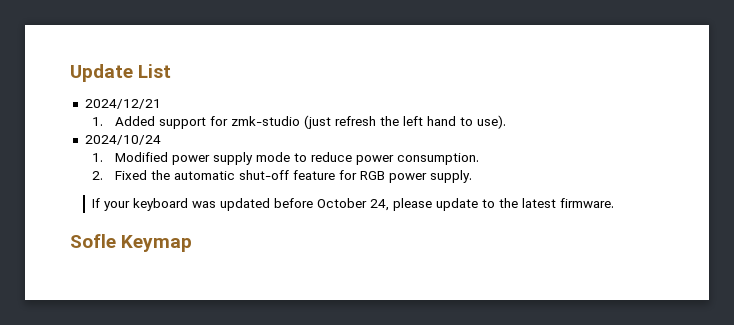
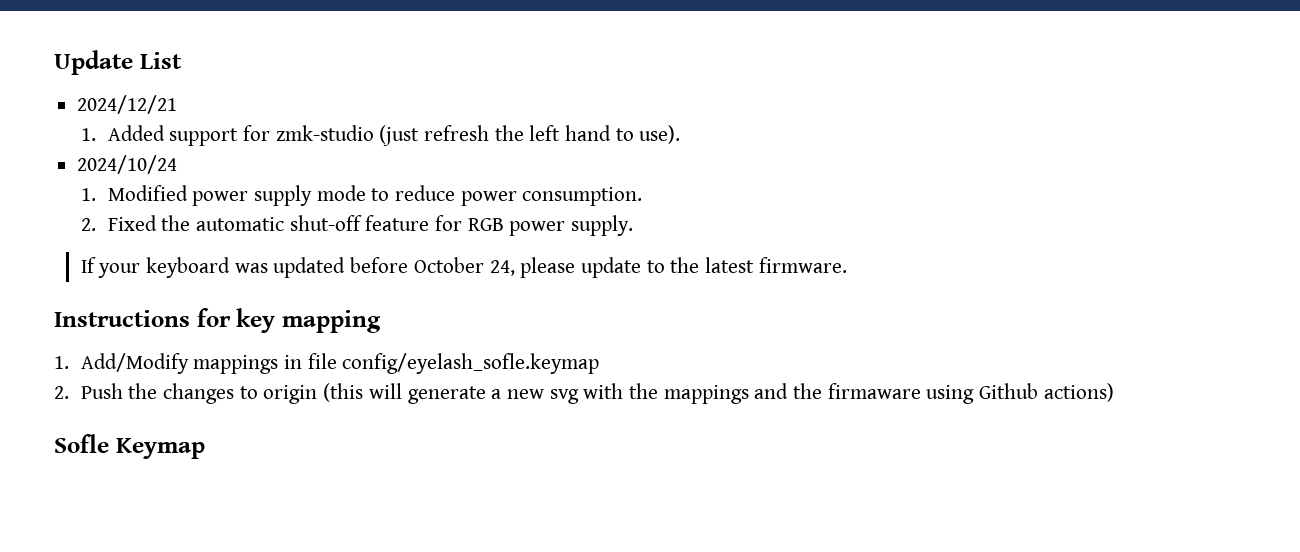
+ Instructions for key mapping
+ 1. Add/Modify mappings in file config/eyelash_sofle.keymap
+ 2. Push the changes to origin (this will generate a new svg with the mappings and the firmaware using Github actions)

